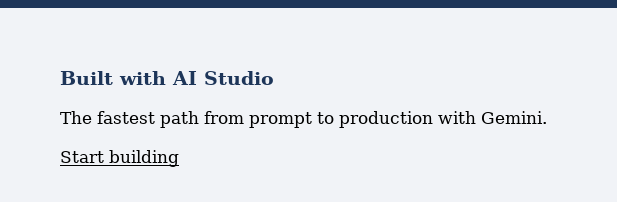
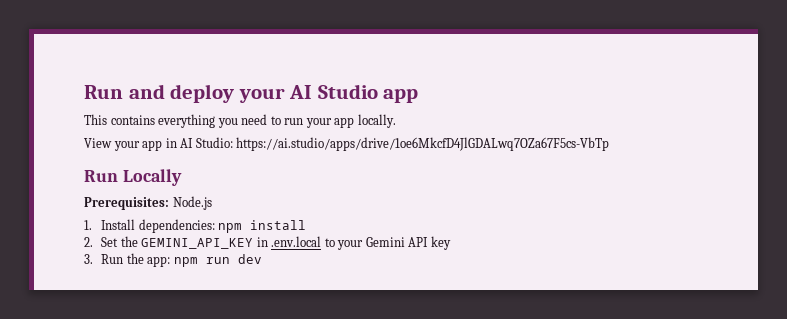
- Built with AI Studio
- The fastest path from prompt to production with Gemini.
- Start building
+ Run and deploy your AI Studio app
+ This contains everything you need to run your app locally.
+ View your app in AI Studio: https://ai.studio/apps/drive/1oe6MkcfD4JlGDALwq7OZa67F5cs-VbTp
+ Run Locally
+ Prerequisites: Node.js
+ 1. Install dependencies: npm install
+ 2. Set the GEMINI_API_KEY in .env.local to your Gemini API key
+ 3. Run the app: npm run dev

